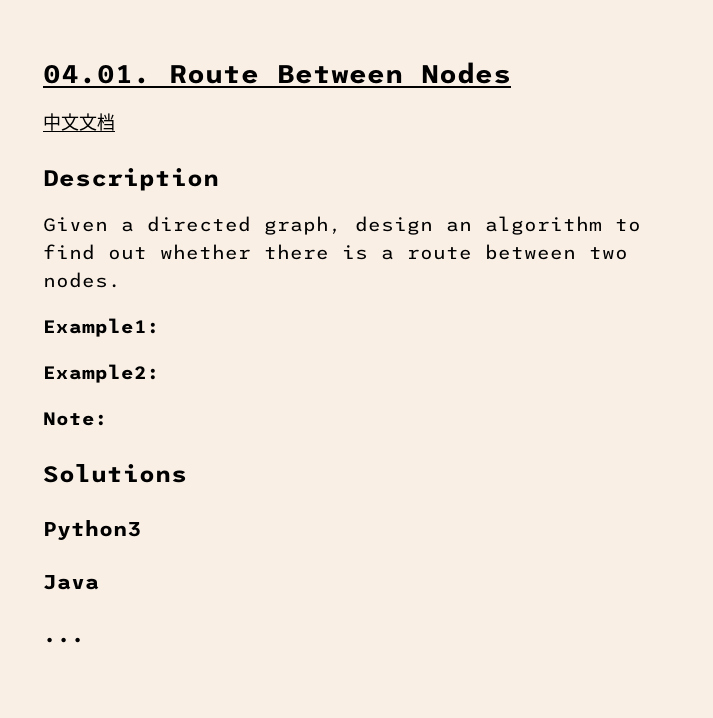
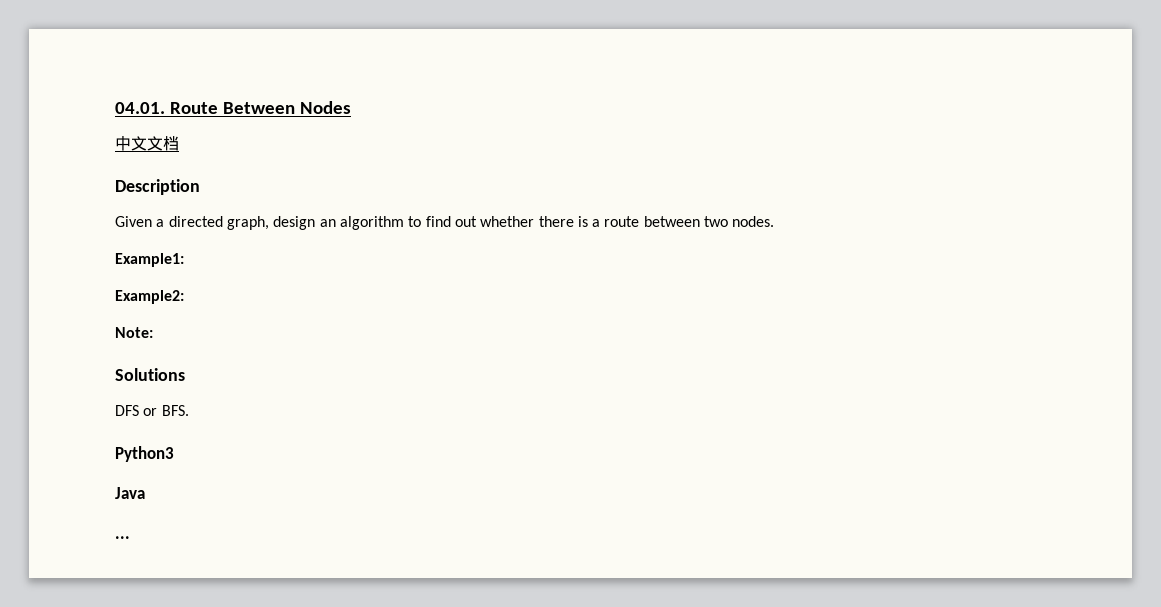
+ DFS or BFS.

